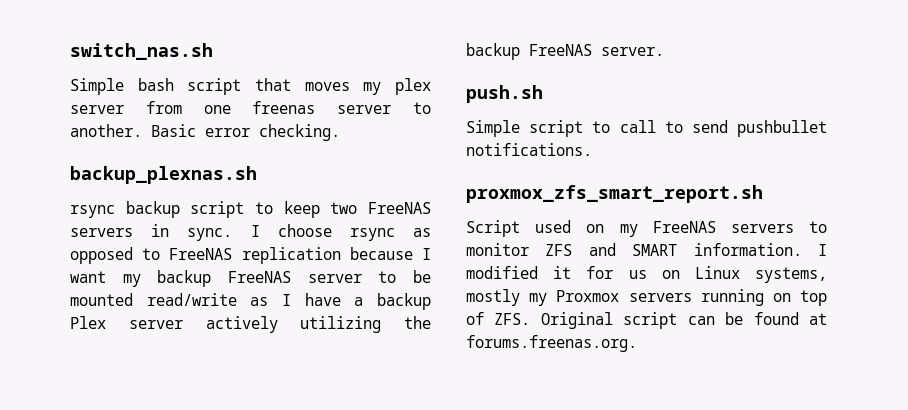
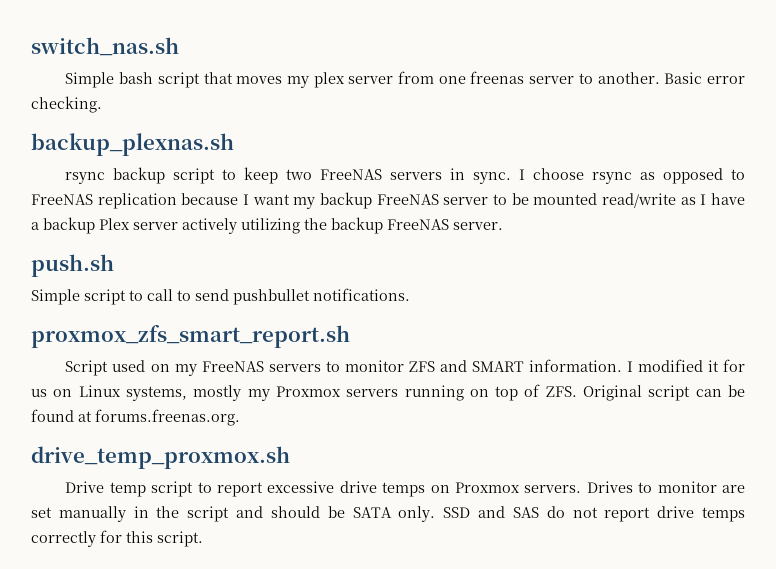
+ drive_temp_proxmox.sh
+ Drive temp script to report excessive drive temps on Proxmox servers. Drives to monitor are set manually in the script and should be SATA only. SSD and SAS do not report drive temps correctly for this script.

